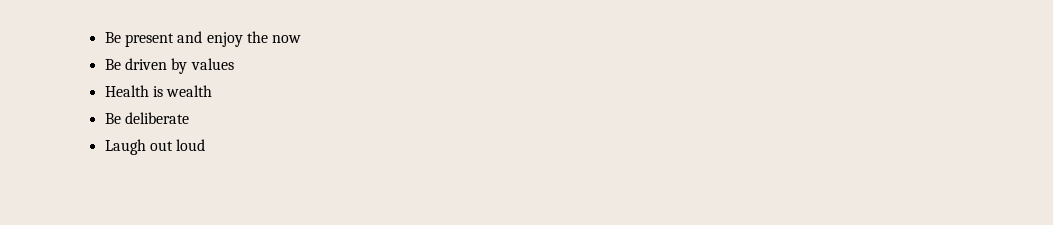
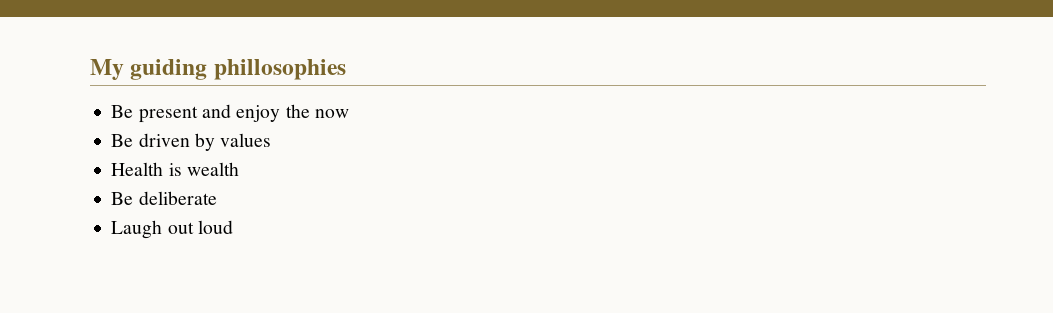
+ My guiding phillosophies

